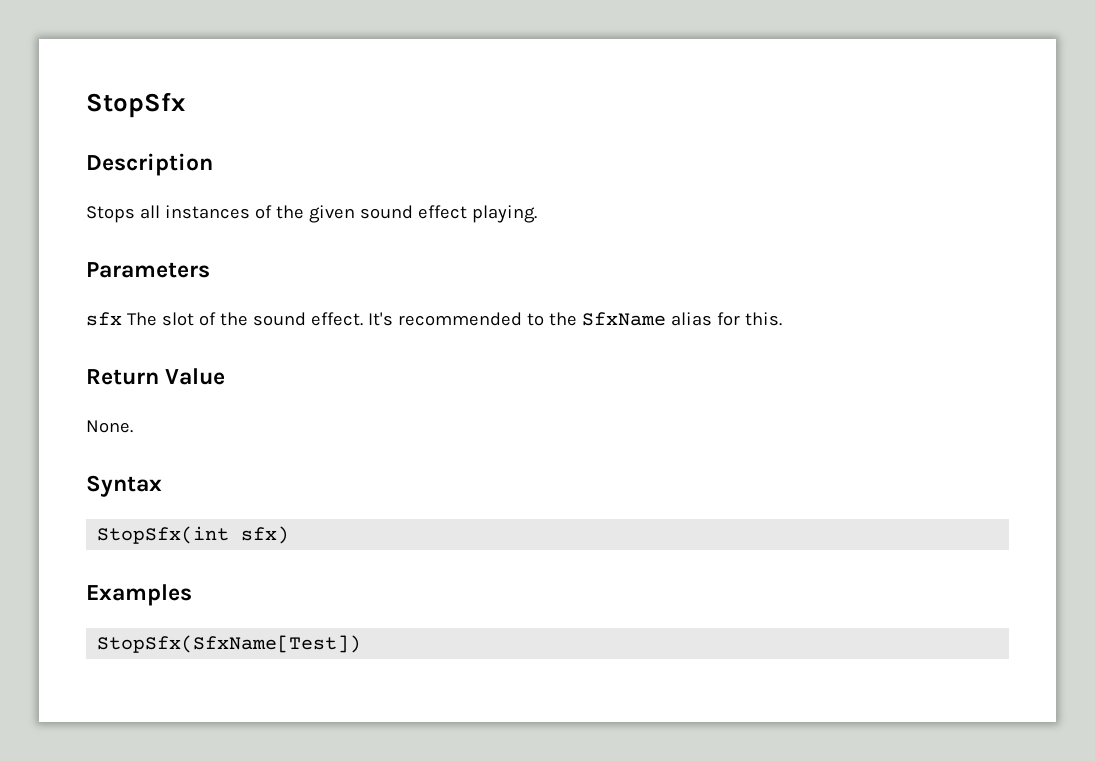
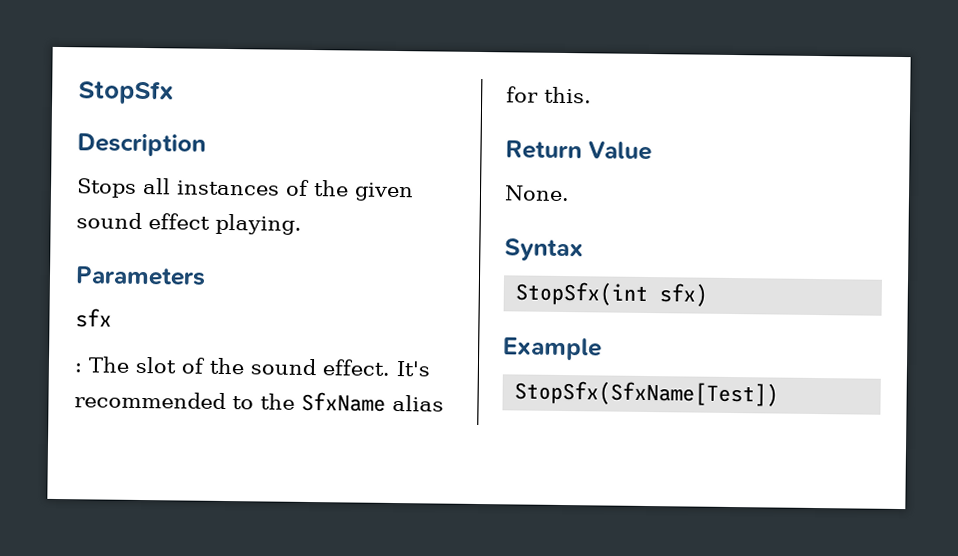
- sfx The slot of the sound effect.
+ sfx
+ : The slot of the sound effect.
- Examples
+ Example

